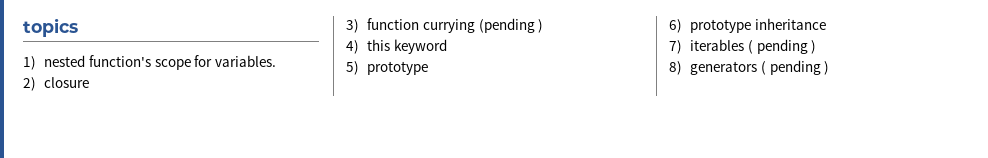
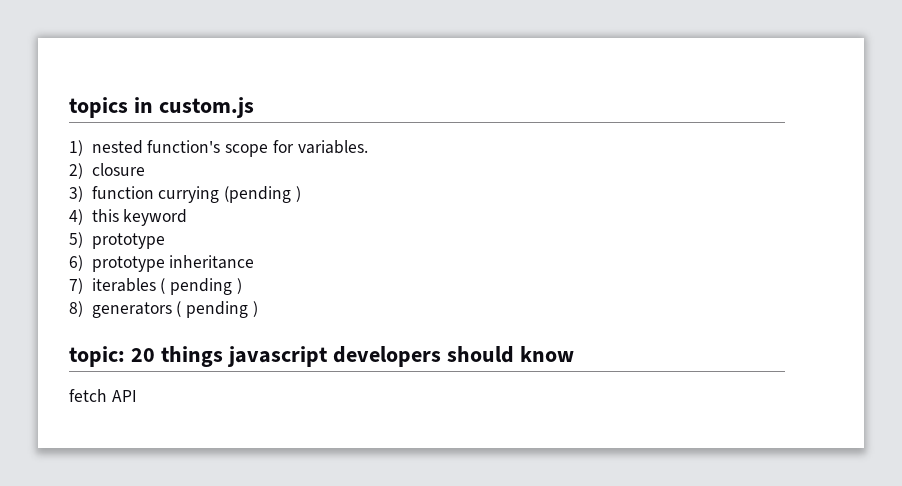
- topics
+ topics in custom.js
+ topic: 20 things javascript developers should know
+ fetch API

